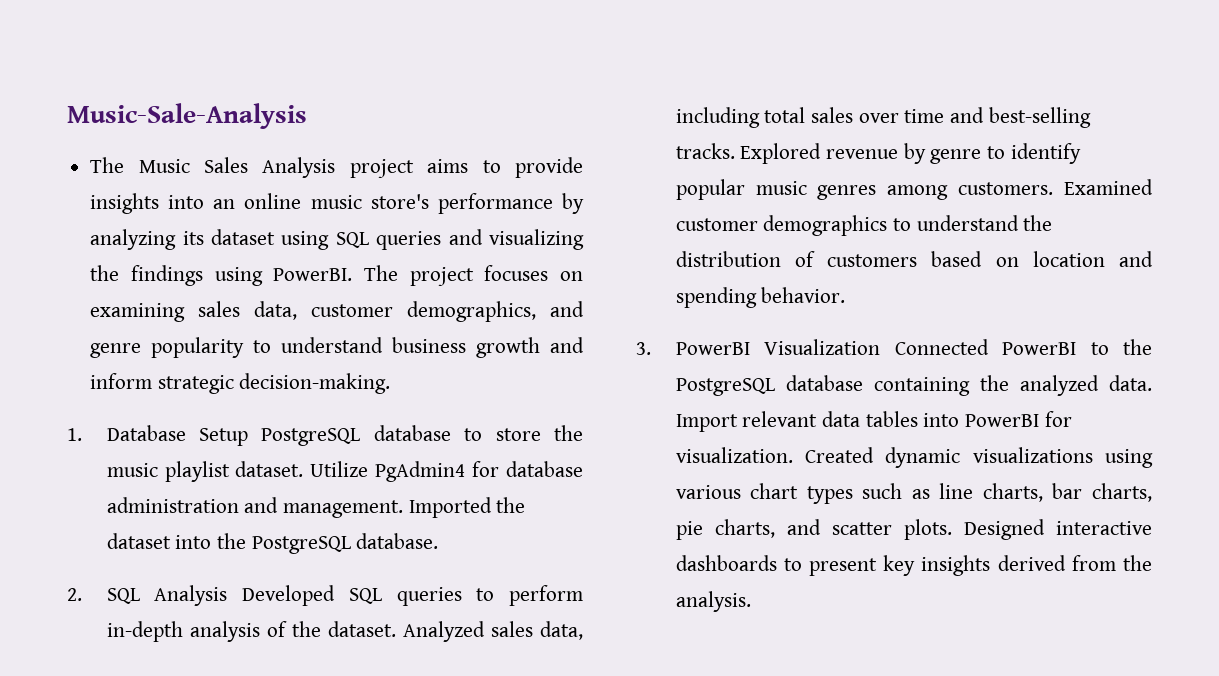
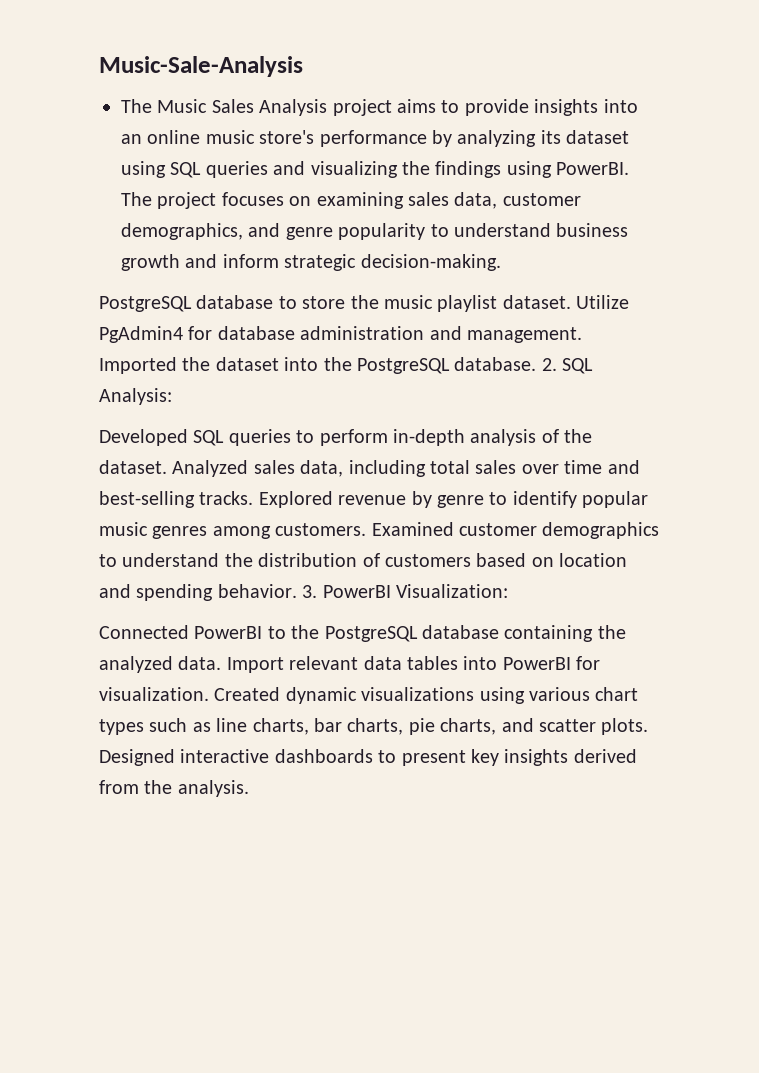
- 1. Database Setup PostgreSQL database to store the music playlist dataset.
+ PostgreSQL database to store the music playlist dataset.
- Imported the dataset into the PostgreSQL database.
- 2. SQL Analysis Developed SQL queries to perform in-depth analysis of the dataset.
+ Imported the dataset into the PostgreSQL database. 2. SQL Analysis:
+ Developed SQL queries to perform in-depth analysis of the dataset.
- Examined customer demographics to understand the distribution of customers based on location and spending behavior.
- 3. PowerBI Visualization Connected PowerBI to the PostgreSQL database containing the analyzed data.
+ Examined customer demographics to understand the distribution of customers based on location and spending behavior. 3. PowerBI Visualization:
+ Connected PowerBI to the PostgreSQL database containing the analyzed data.

